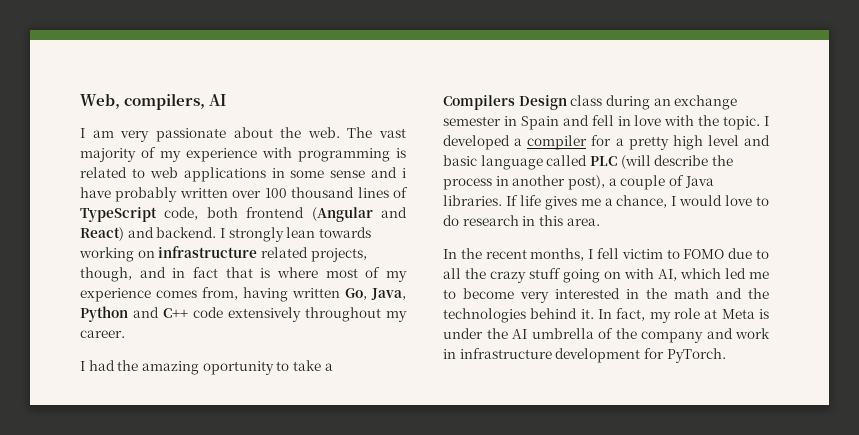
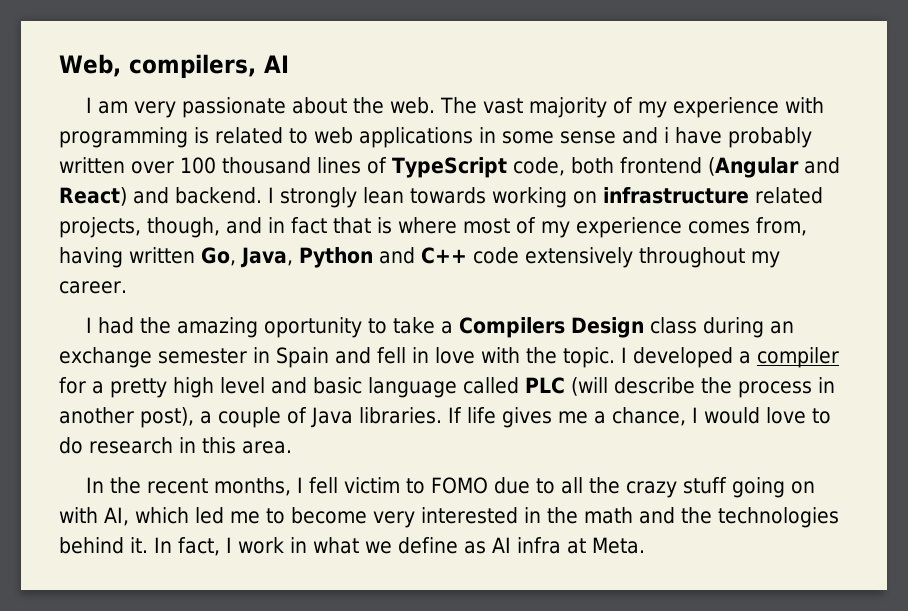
- In fact, my role at Meta is under the AI umbrella of the company and work in infrastructure development for PyTorch.
+ In fact, I work in what we define as AI infra at Meta.

